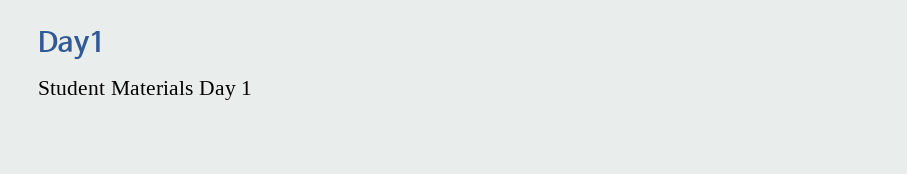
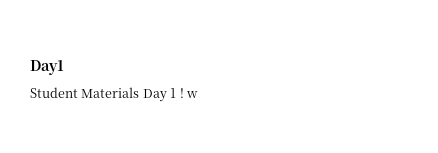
- Student Materials Day 1
+ Student Materials Day 1 ! w

